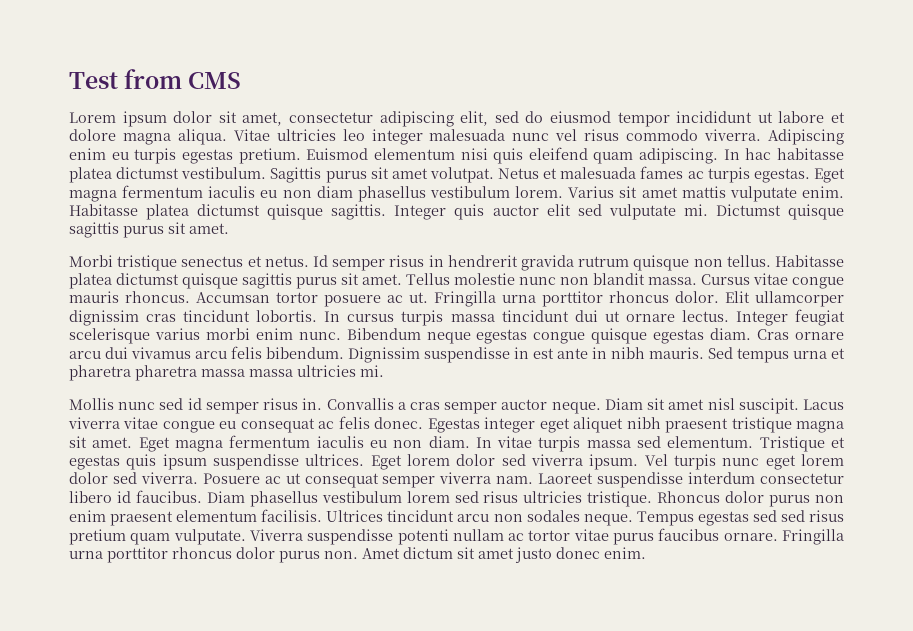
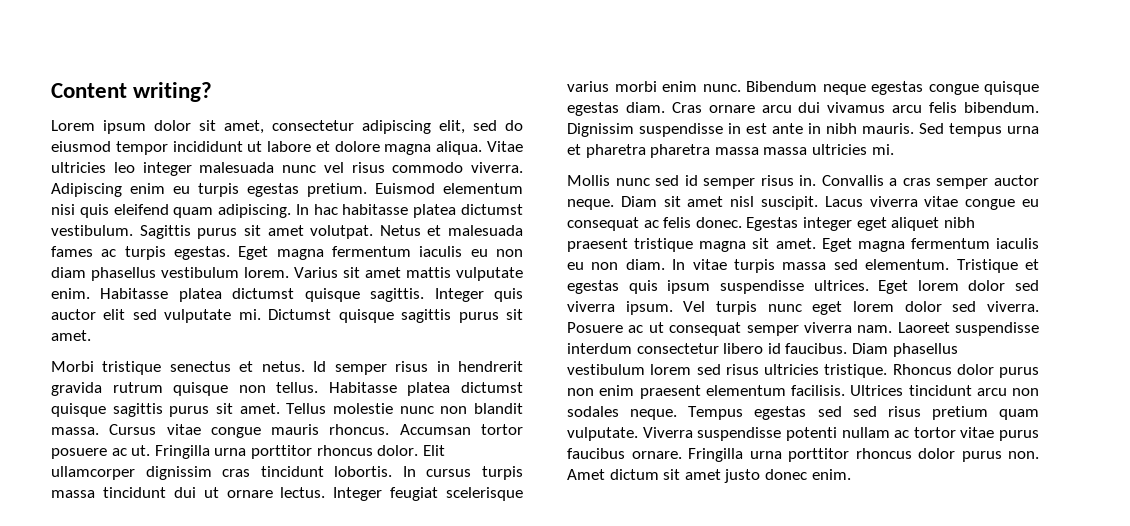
- Test from CMS
+ Content writing?

